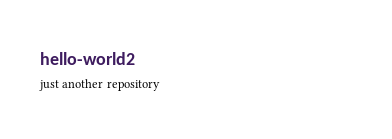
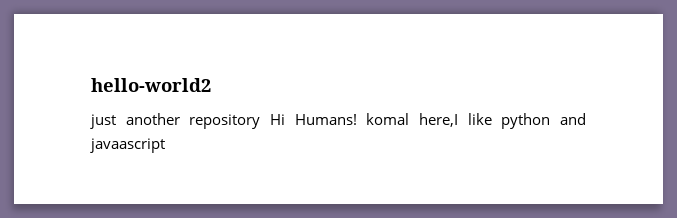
- just another repository
+ just another repository Hi Humans! komal here,I like python and javaascript

